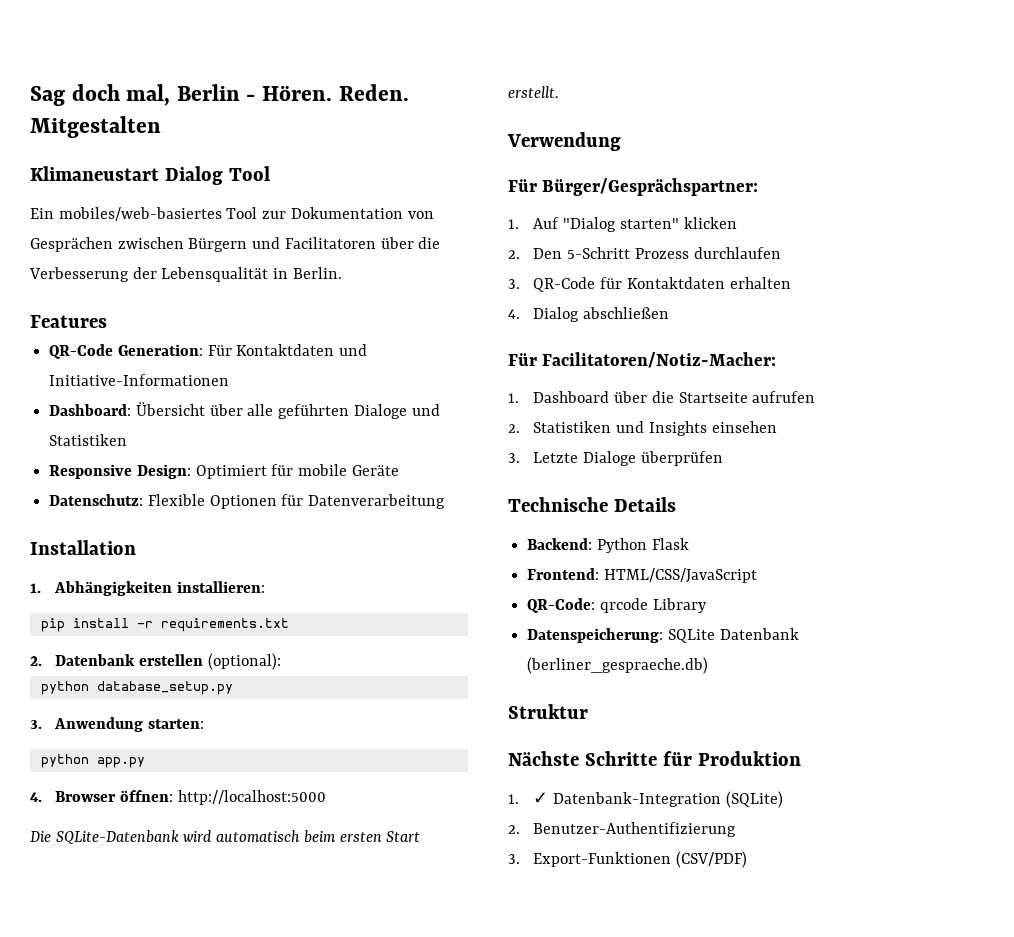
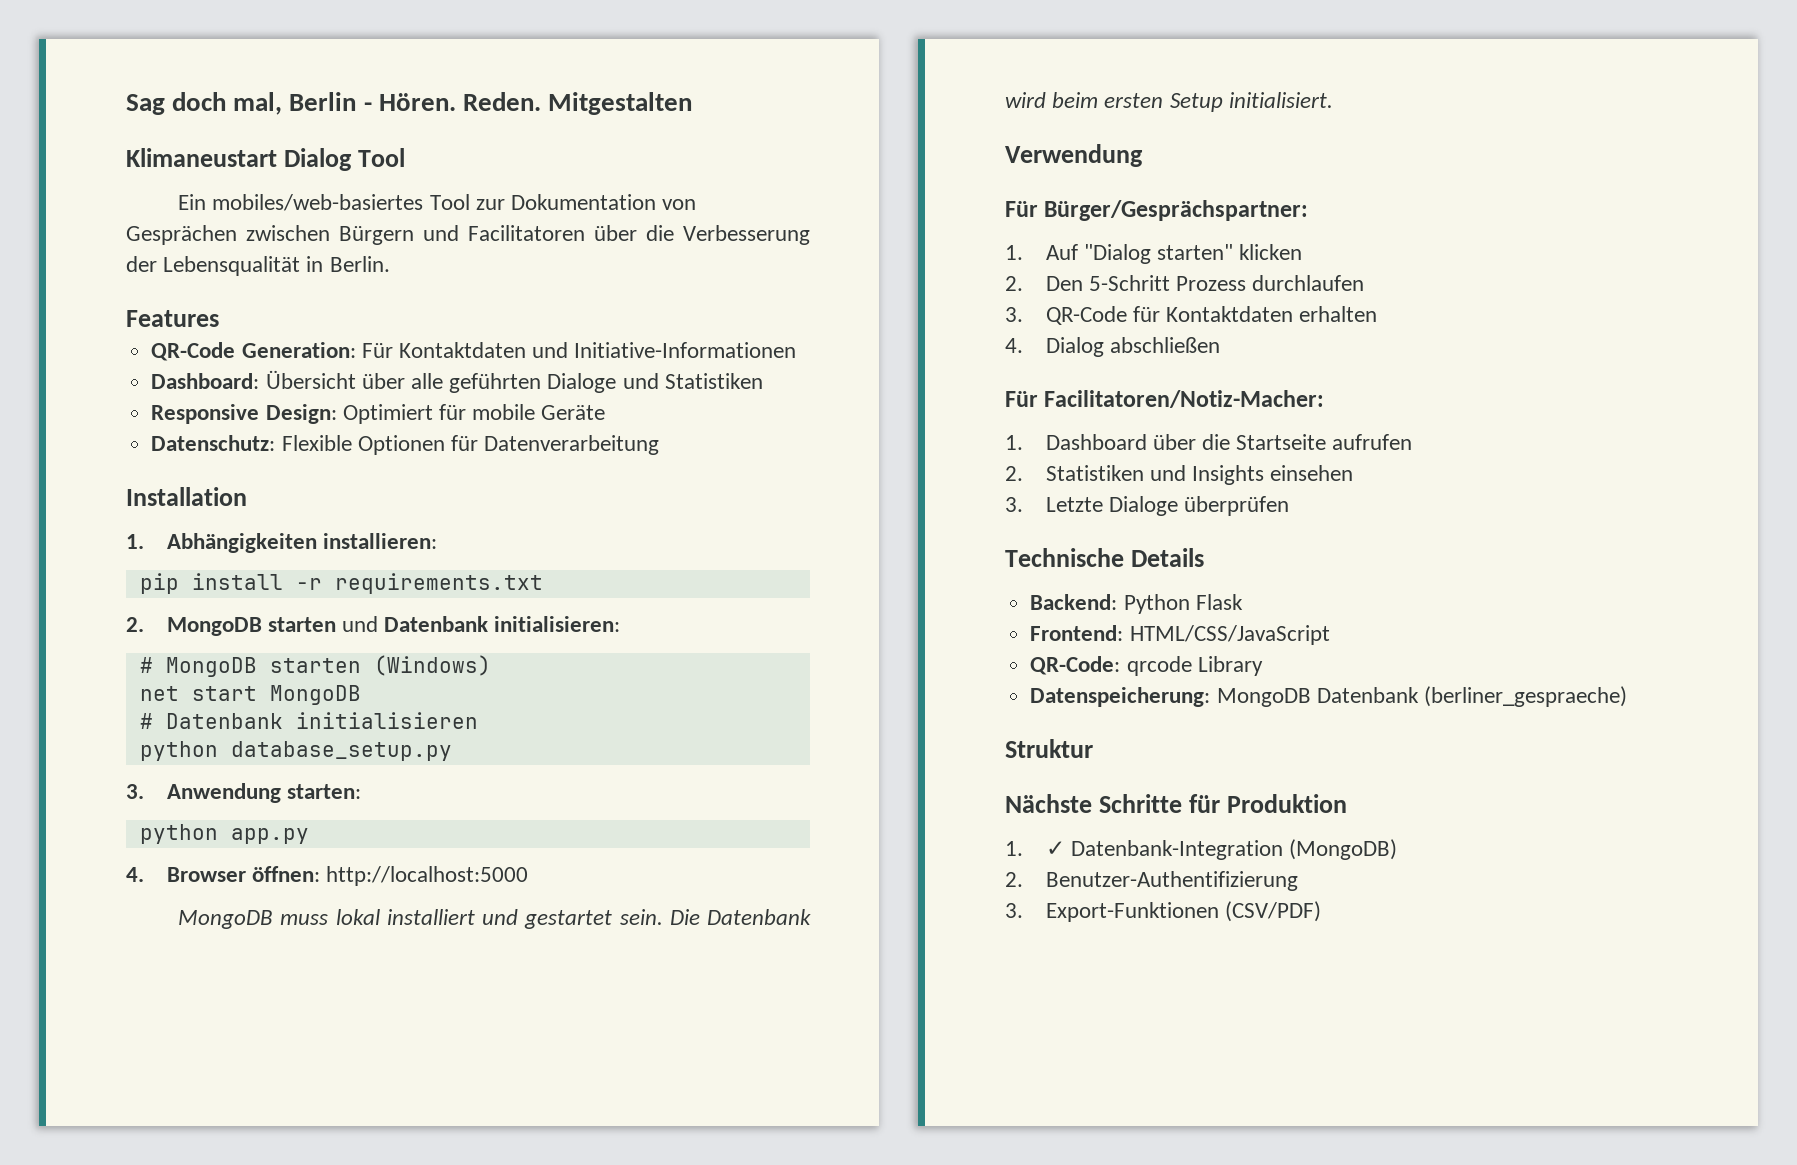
- 2. Datenbank erstellen (optional):
+ 2. MongoDB starten und Datenbank initialisieren:
+ # MongoDB starten (Windows)
+ net start MongoDB
+ # Datenbank initialisieren
- Die SQLite-Datenbank wird automatisch beim ersten Start erstellt.
+ MongoDB muss lokal installiert und gestartet sein. Die Datenbank wird beim ersten Setup initialisiert.
- Datenspeicherung: SQLite Datenbank (berliner_gespraeche.db)
+ Datenspeicherung: MongoDB Datenbank (berliner_gespraeche)
- 1. ✓ Datenbank-Integration (SQLite)
+ 1. ✓ Datenbank-Integration (MongoDB)

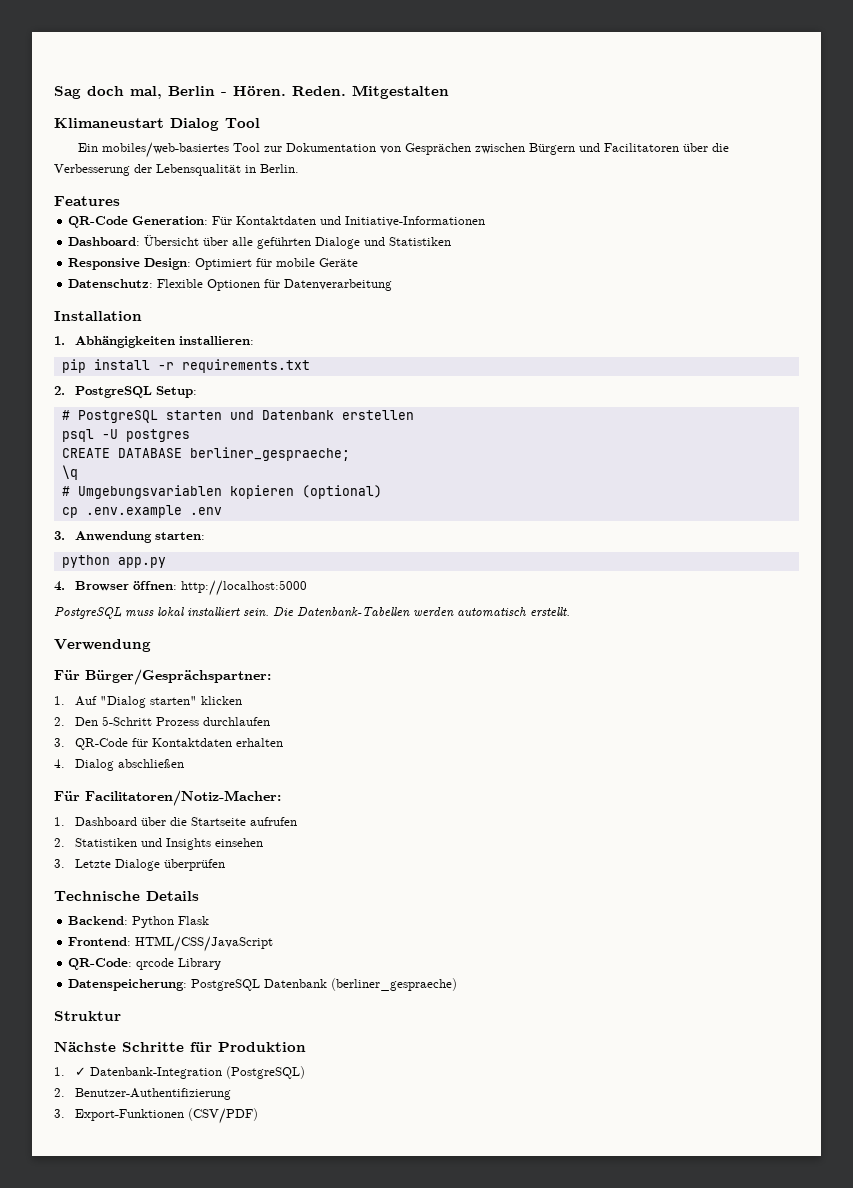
- 2. MongoDB starten und Datenbank initialisieren:
- # MongoDB starten (Windows)
- net start MongoDB
- # Datenbank initialisieren
- python database_setup.py
+ 2. PostgreSQL Setup:
+ # PostgreSQL starten und Datenbank erstellen
+ psql -U postgres
+ CREATE DATABASE berliner_gespraeche;
+ \q
+ # Umgebungsvariablen kopieren (optional)
+ cp .env.example .env
- MongoDB muss lokal installiert und gestartet sein. Die Datenbank wird beim ersten Setup initialisiert.
+ PostgreSQL muss lokal installiert sein. Die Datenbank-Tabellen werden automatisch erstellt.
- Datenspeicherung: MongoDB Datenbank (berliner_gespraeche)
+ Datenspeicherung: PostgreSQL Datenbank (berliner_gespraeche)
- 1. ✓ Datenbank-Integration (MongoDB)
+ 1. ✓ Datenbank-Integration (PostgreSQL)

